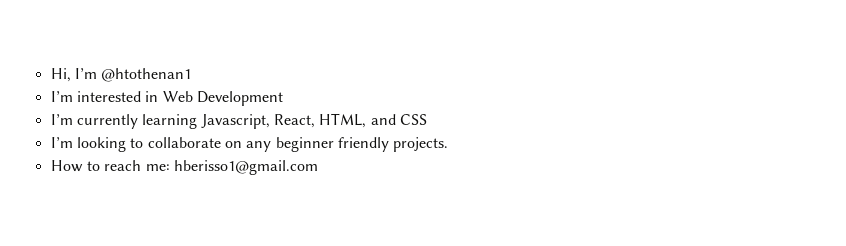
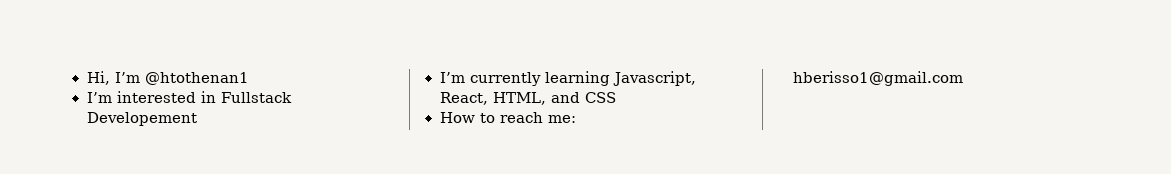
- I’m interested in Web Development
+ I’m interested in Fullstack Developement
- I’m looking to collaborate on any beginner friendly projects.

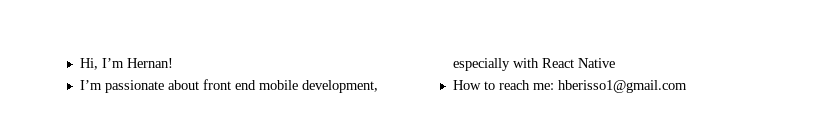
- Hi, I’m @htothenan1
- I’m interested in Fullstack Developement
- I’m currently learning Javascript, React, HTML, and CSS
+ Hi, I’m Hernan!
+ I’m passionate about front end mobile development, especially with React Native

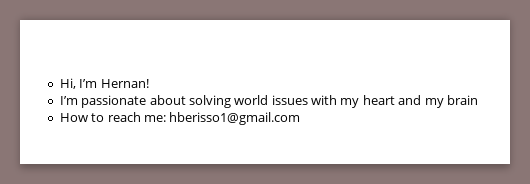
- I’m passionate about front end mobile development, especially with React Native
+ I’m passionate about solving world issues with my heart and my brain

